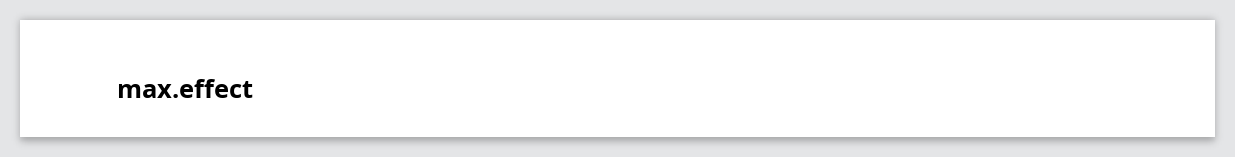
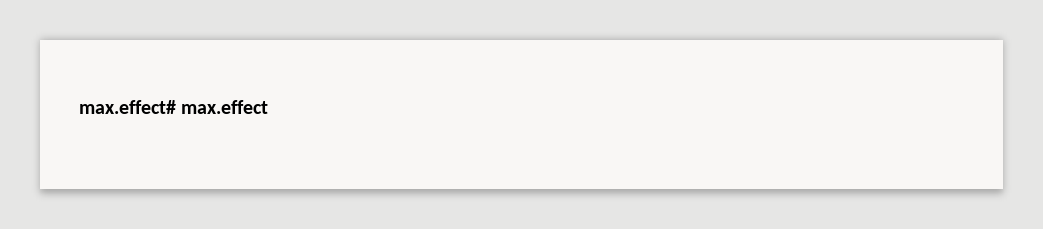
- max.effect
+ max.effect# max.effect

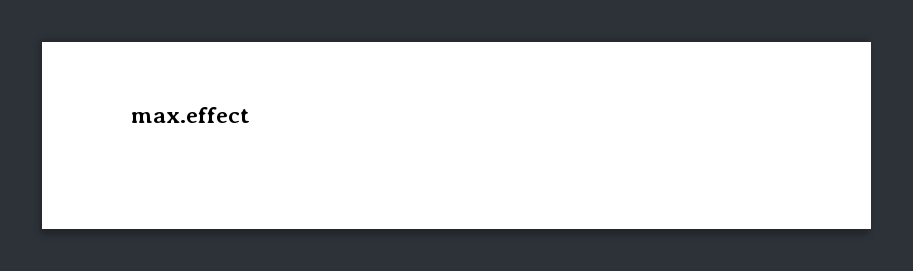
- max.effect# max.effect
+ max.effect

